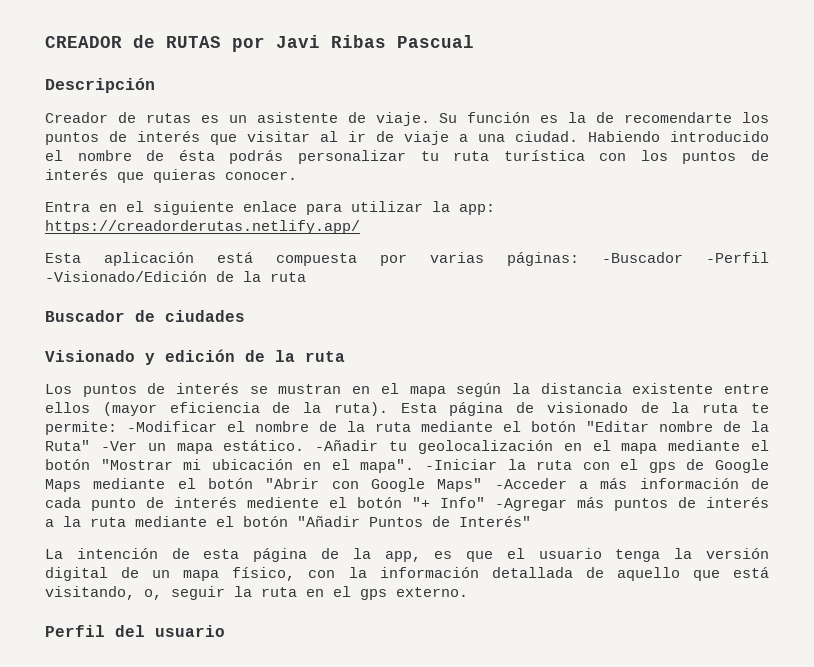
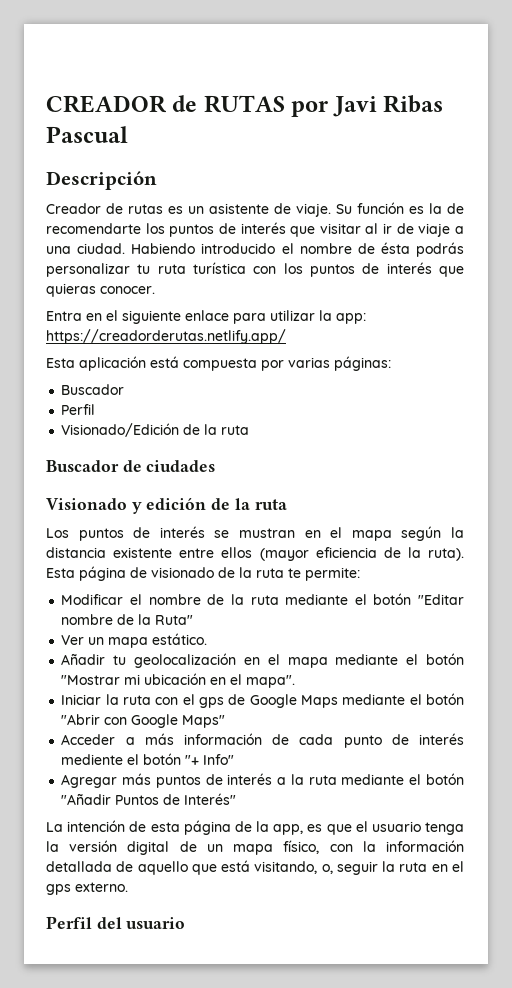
- Esta aplicación está compuesta por varias páginas: -Buscador -Perfil -Visionado/Edición de la ruta
+ Esta aplicación está compuesta por varias páginas:
+ Buscador
+ Perfil
+ Visionado/Edición de la ruta
- Esta página de visionado de la ruta te permite: -Modificar el nombre de la ruta mediante el botón "Editar nombre de la Ruta" -Ver un mapa estático. -Añadir tu geolocalización en el mapa mediante el botón "Mostrar mi ubicación en el mapa". -Iniciar la ruta con el gps de Google Maps mediante el botón "Abrir con Google Maps" -Acceder a más información de cada punto de interés mediente el botón "+ Info" -Agregar más puntos de interés a la ruta mediante el botón "Añadir Puntos de Interés"
+ Esta página de visionado de la ruta te permite:
+ Modificar el nombre de la ruta mediante el botón "Editar nombre de la Ruta"
+ Ver un mapa estático.
+ Añadir tu geolocalización en el mapa mediante el botón "Mostrar mi ubicación en el mapa".
+ Iniciar la ruta con el gps de Google Maps mediante el botón "Abrir con Google Maps"
+ Acceder a más información de cada punto de interés mediente el botón "+ Info"
+ Agregar más puntos de interés a la ruta mediante el botón "Añadir Puntos de Interés"

